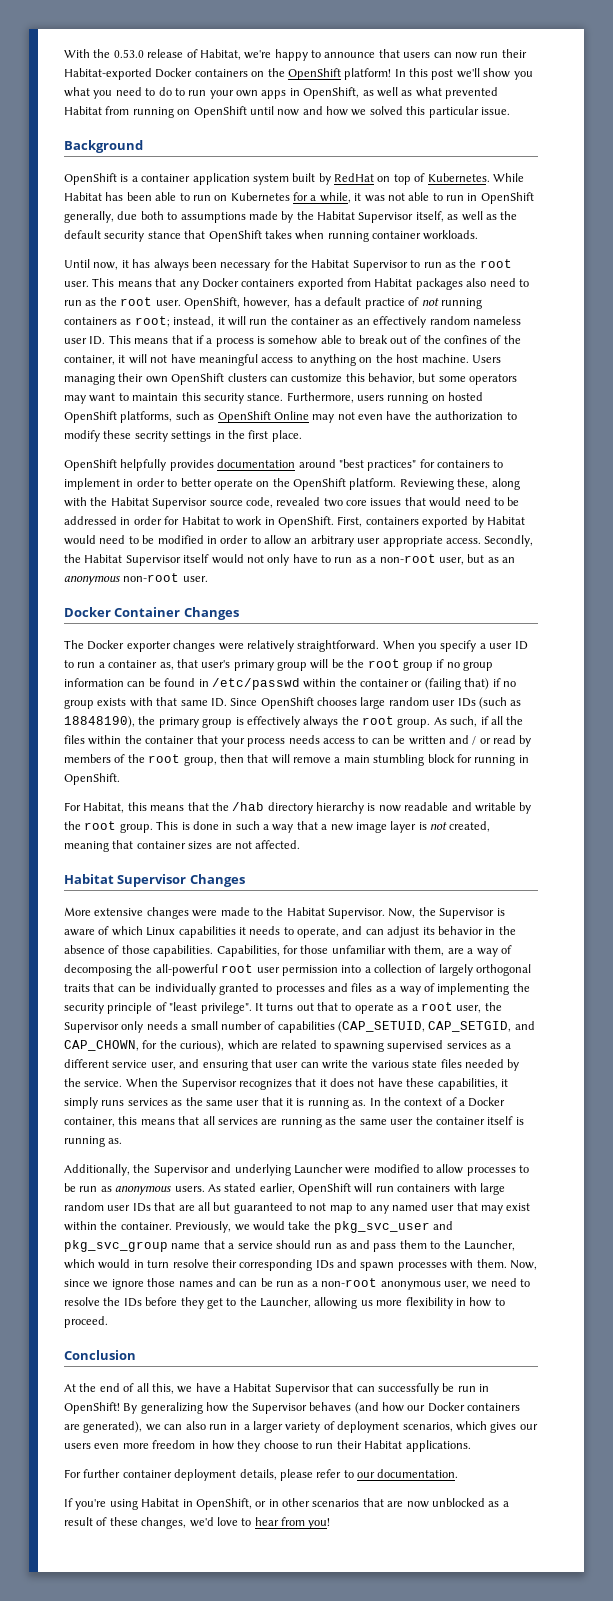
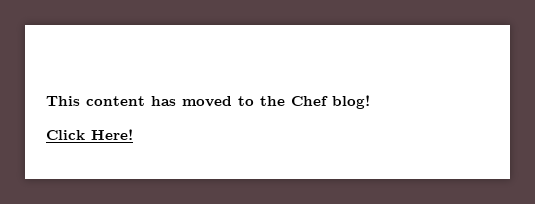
- With the 0.53.0 release of Habitat, we're happy to announce that users can now run their Habitat-exported Docker containers on the OpenShift platform! In this post we'll show you what you need to do to run your own apps in OpenShift, as well as what prevented Habitat from running on OpenShift until now and how we solved this particular issue.
- Background
- OpenShift is a container application system built by RedHat on top of Kubernetes. While Habitat has been able to run on Kubernetes for a while, it was not able to run in OpenShift generally, due both to assumptions made by the Habitat Supervisor itself, as well as the default security stance that OpenShift takes when running container workloads.
- Until now, it has always been necessary for the Habitat Supervisor to run as the root user. This means that any Docker containers exported from Habitat packages also need to run as the root user. OpenShift, however, has a default practice of not running containers as root; instead, it will run the container as an effectively random nameless user ID. This means that if a process is somehow able to break out of the confines of the container, it will not have meaningful access to anything on the host machine. Users managing their own OpenShift clusters can customize this behavior, but some operators may want to maintain this security stance. Furthermore, users running on hosted OpenShift platforms, such as OpenShift Online may not even have the authorization to modify these secrity settings in the first place.
- OpenShift helpfully provides documentation around "best practices" for containers to implement in order to better operate on the OpenShift platform. Reviewing these, along with the Habitat Supervisor source code, revealed two core issues that would need to be addressed in order for Habitat to work in OpenShift. First, containers exported by Habitat would need to be modified in order to allow an arbitrary user appropriate access. Secondly, the Habitat Supervisor itself would not only have to run as a non-root user, but as an anonymous non-root user.
- Docker Container Changes
- The Docker exporter changes were relatively straightforward. When you specify a user ID to run a container as, that user's primary group will be the root group if no group information can be found in /etc/passwd within the container or (failing that) if no group exists with that same ID. Since OpenShift chooses large random user IDs (such as 18848190), the primary group is effectively always the root group. As such, if all the files within the container that your process needs access to can be written and / or read by members of the root group, then that will remove a main stumbling block for running in OpenShift.
- For Habitat, this means that the /hab directory hierarchy is now readable and writable by the root group. This is done in such a way that a new image layer is not created, meaning that container sizes are not affected.
- Habitat Supervisor Changes
- More extensive changes were made to the Habitat Supervisor. Now, the Supervisor is aware of which Linux capabilities it needs to operate, and can adjust its behavior in the absence of those capabilities. Capabilities, for those unfamiliar with them, are a way of decomposing the all-powerful root user permission into a collection of largely orthogonal traits that can be individually granted to processes and files as a way of implementing the security principle of "least privilege". It turns out that to operate as a root user, the Supervisor only needs a small number of capabilities (CAP_SETUID, CAP_SETGID, and CAP_CHOWN, for the curious), which are related to spawning supervised services as a different service user, and ensuring that user can write the various state files needed by the service. When the Supervisor recognizes that it does not have these capabilities, it simply runs services as the same user that it is running as. In the context of a Docker container, this means that all services are running as the same user the container itself is running as.
- Additionally, the Supervisor and underlying Launcher were modified to allow processes to be run as anonymous users. As stated earlier, OpenShift will run containers with large random user IDs that are all but guaranteed to not map to any named user that may exist within the container. Previously, we would take the pkg_svc_user and pkg_svc_group name that a service should run as and pass them to the Launcher, which would in turn resolve their corresponding IDs and spawn processes with them. Now, since we ignore those names and can be run as a non-root anonymous user, we need to resolve the IDs before they get to the Launcher, allowing us more flexibility in how to proceed.
- Conclusion
- At the end of all this, we have a Habitat Supervisor that can successfully be run in OpenShift! By generalizing how the Supervisor behaves (and how our Docker containers are generated), we can also run in a larger variety of deployment scenarios, which gives our users even more freedom in how they choose to run their Habitat applications.
- For further container deployment details, please refer to our documentation.
- If you're using Habitat in OpenShift, or in other scenarios that are now unblocked as a result of these changes, we'd love to hear from you!
+ This content has moved to the Chef blog!
+ Click Here!

